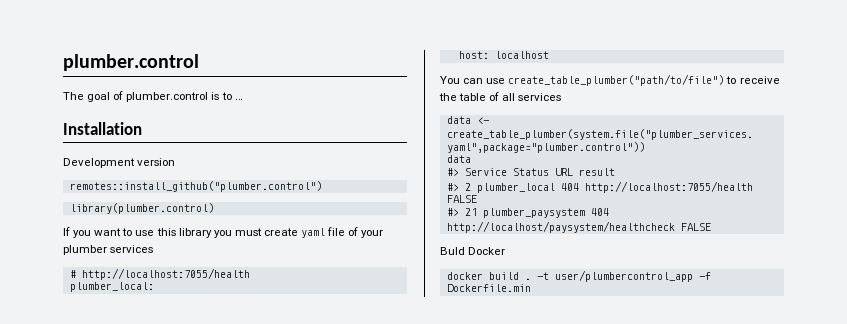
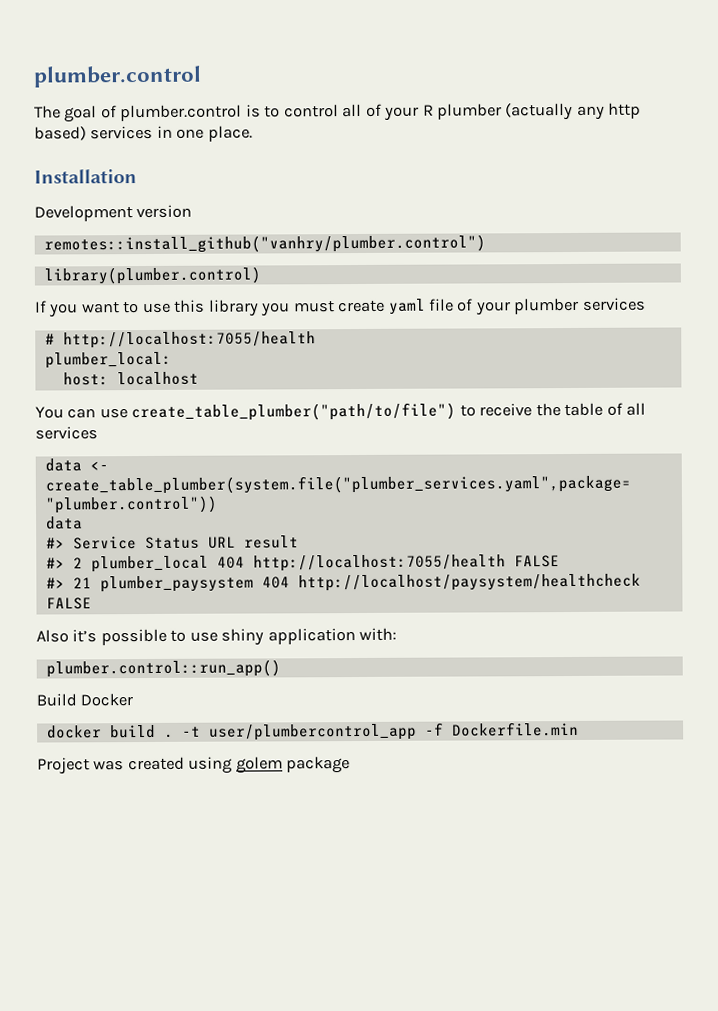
- The goal of plumber.control is to …
+ The goal of plumber.control is to control all of your R plumber (actually any http based) services in one place.
- remotes::install_github("plumber.control")
+ remotes::install_github("vanhry/plumber.control")
- Buld Docker
+ Also it’s possible to use shiny application with:
+ plumber.control::run_app()
+ Build Docker
+ Project was created using golem package

